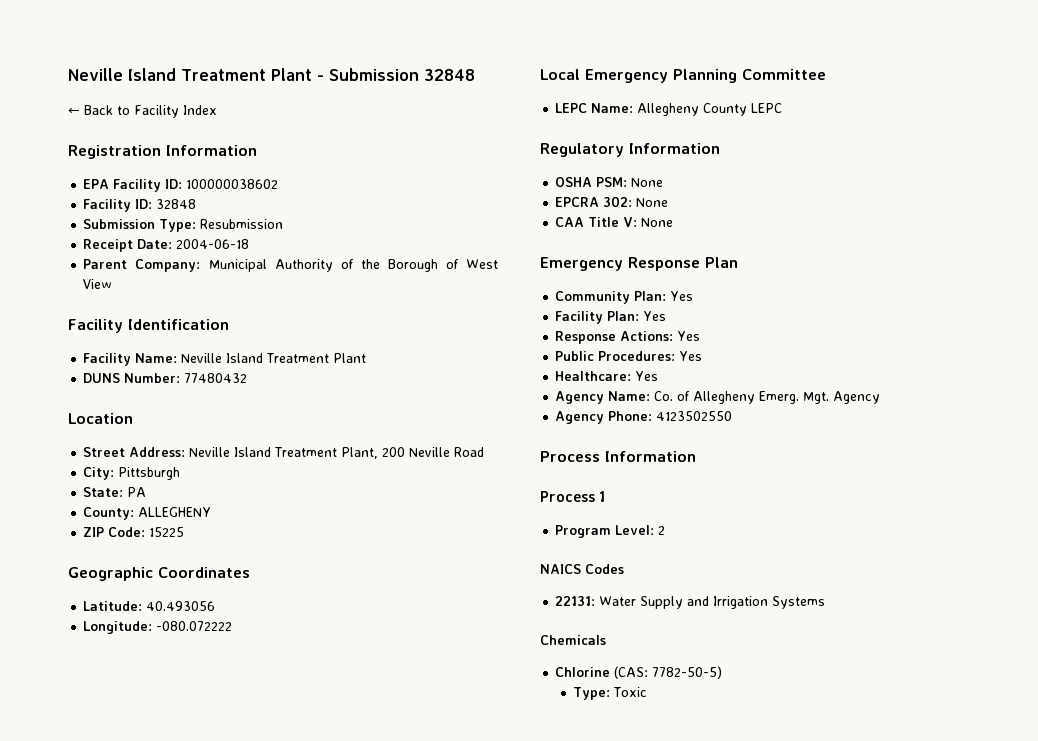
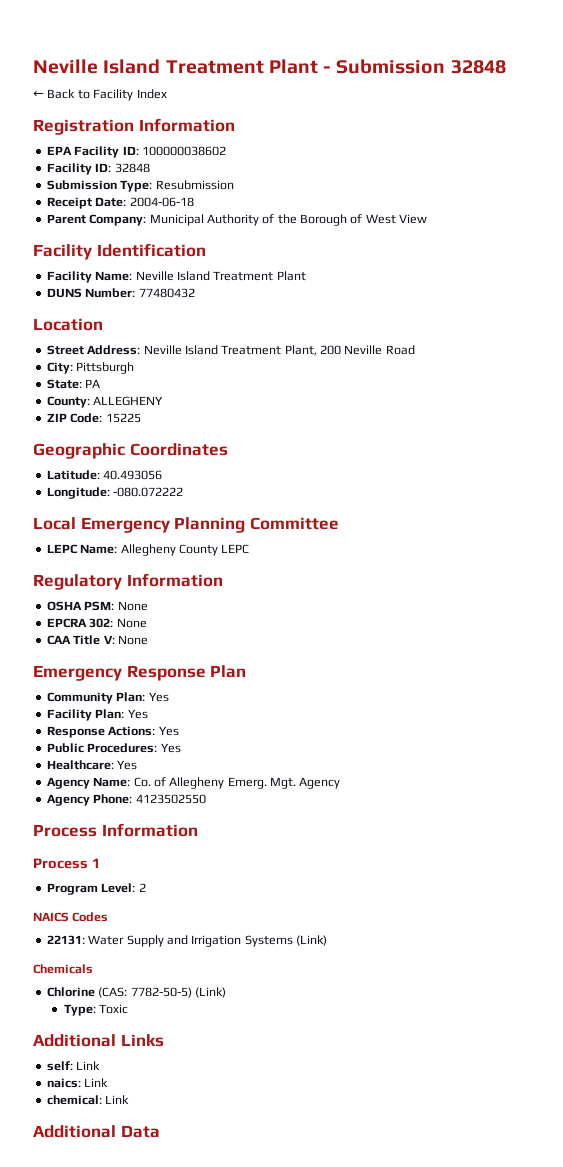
- 22131: Water Supply and Irrigation Systems
+ 22131: Water Supply and Irrigation Systems (Link)
- Chlorine (CAS: 7782-50-5)
+ Chlorine (CAS: 7782-50-5) (Link)
+ Additional Links
+ self: Link
+ naics: Link
+ chemical: Link
+ Additional Data

